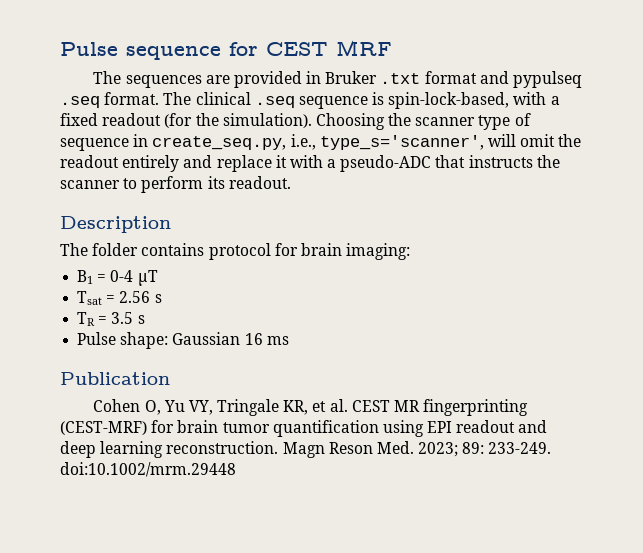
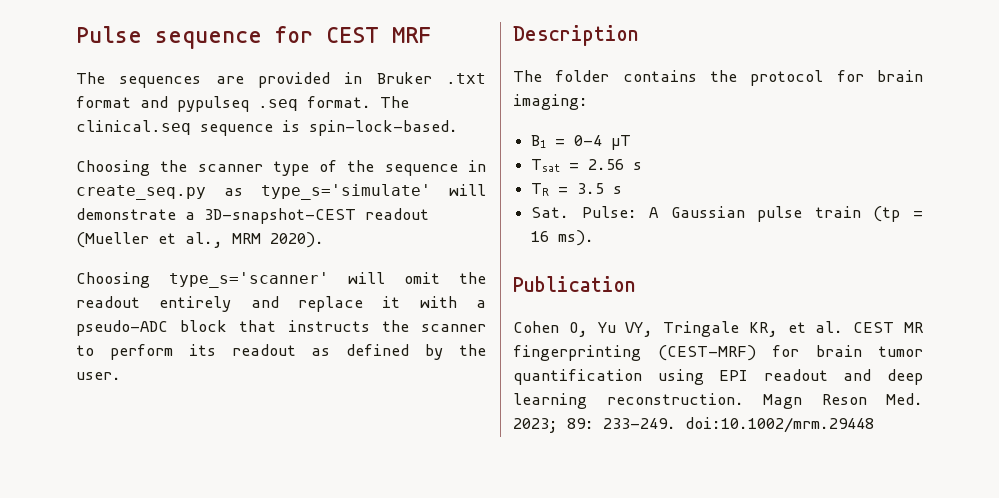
- The clinical .seq sequence is spin-lock-based, with a fixed readout (for the simulation). Choosing the scanner type of sequence in create_seq.py, i.e., type_s='scanner', will omit the readout entirely and replace it with a pseudo-ADC that instructs the scanner to perform its readout.
+ The clinical.seq sequence is spin-lock-based.
+ Choosing the scanner type of the sequence in create_seq.py as type_s='simulate' will demonstrate a 3D-snapshot-CEST readout (Mueller et al., MRM 2020).
+ Choosing type_s='scanner' will omit the readout entirely and replace it with a pseudo-ADC block that instructs the scanner to perform its readout as defined by the user.
- The folder contains protocol for brain imaging:
+ The folder contains the protocol for brain imaging:
- Pulse shape: Gaussian 16 ms
+ Sat. Pulse: A Gaussian pulse train (tp = 16 ms).

